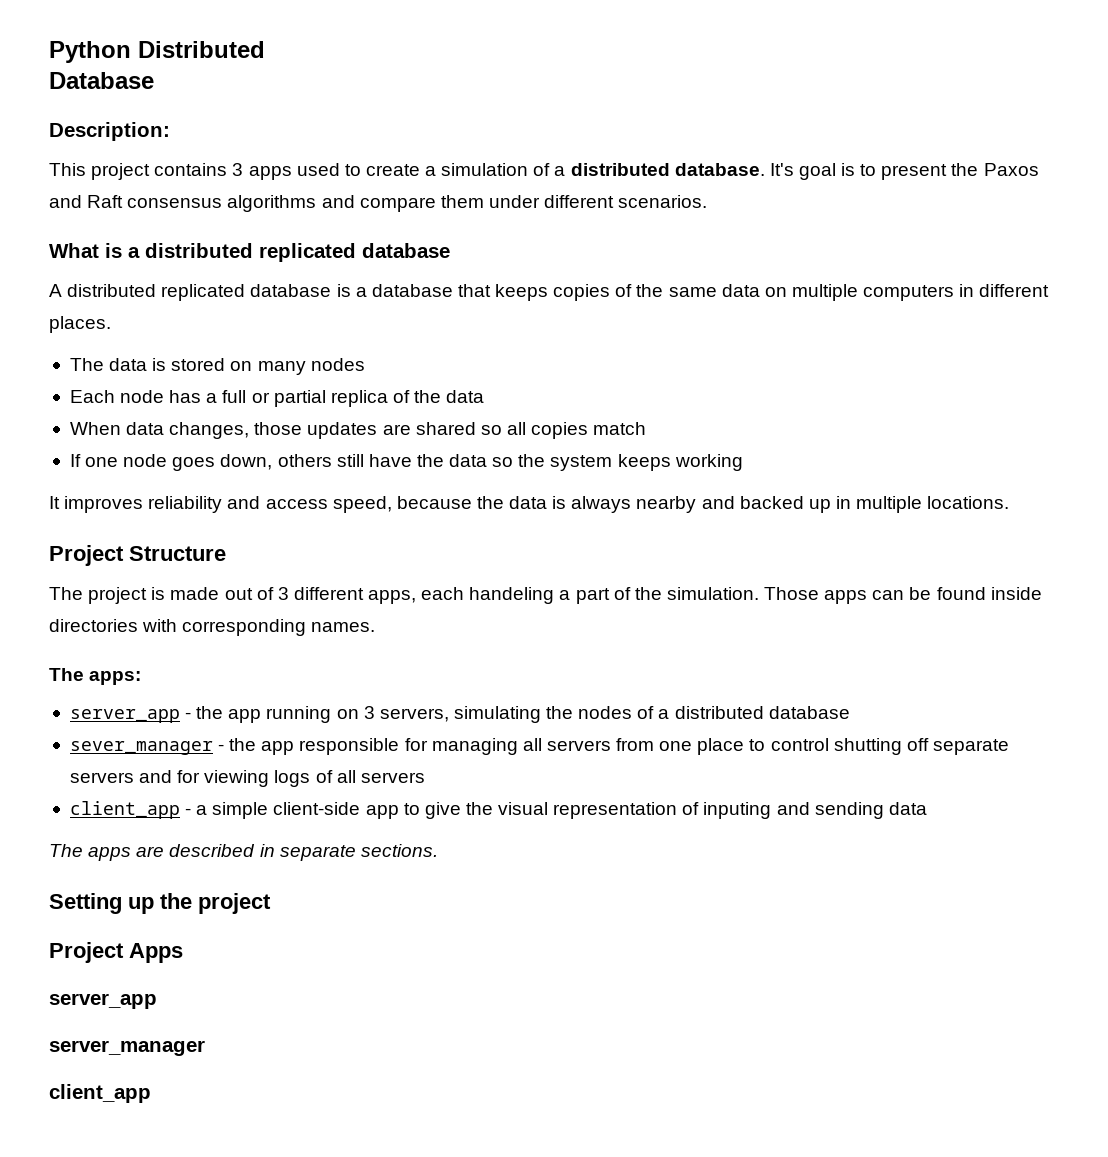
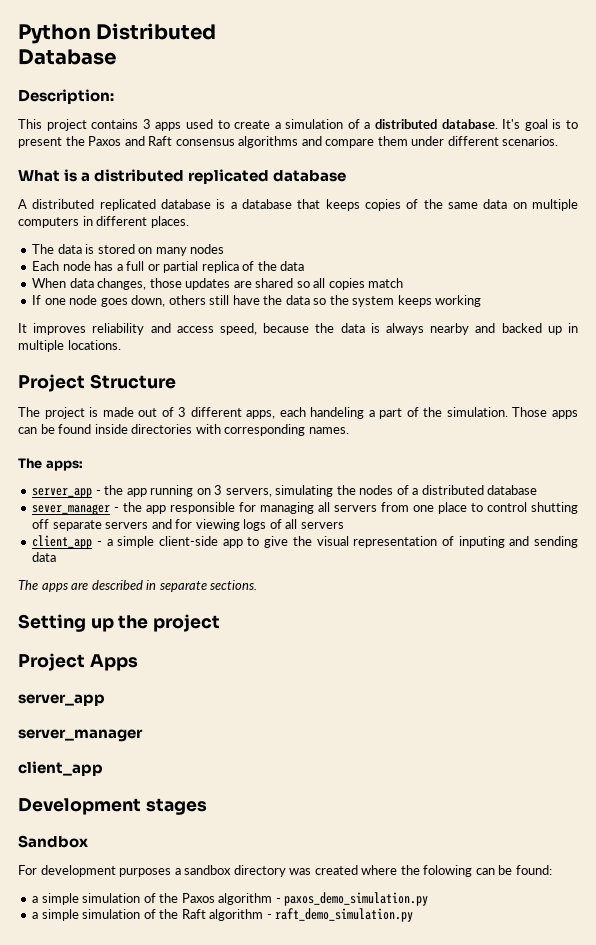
+ Development stages
+ Sandbox
+ For development purposes a sandbox directory was created where the folowing can be found:
+ a simple simulation of the Paxos algorithm - paxos_demo_simulation.py
+ a simple simulation of the Raft algorithm - raft_demo_simulation.py

